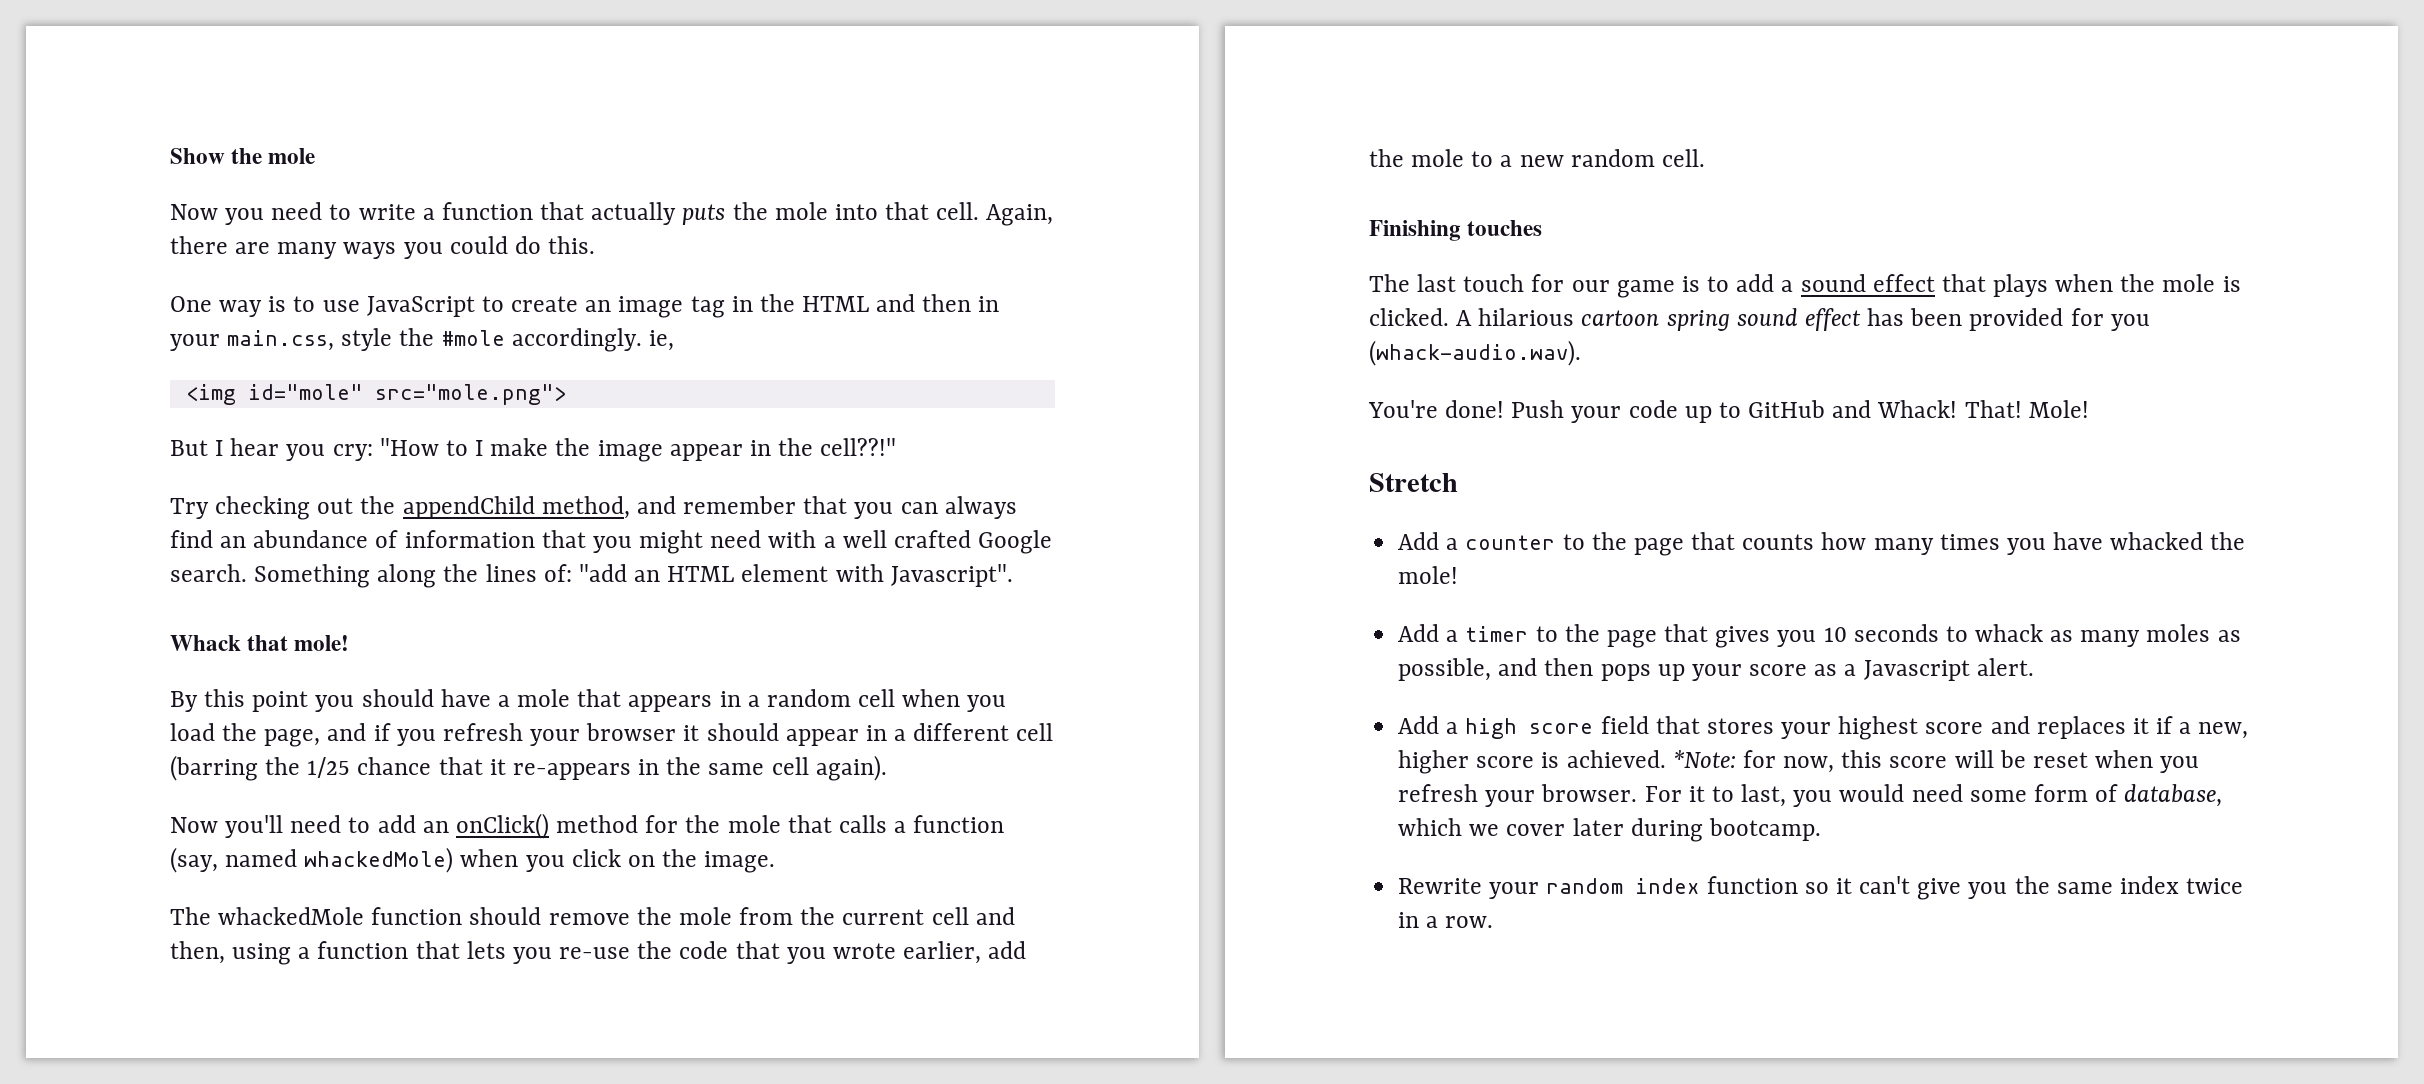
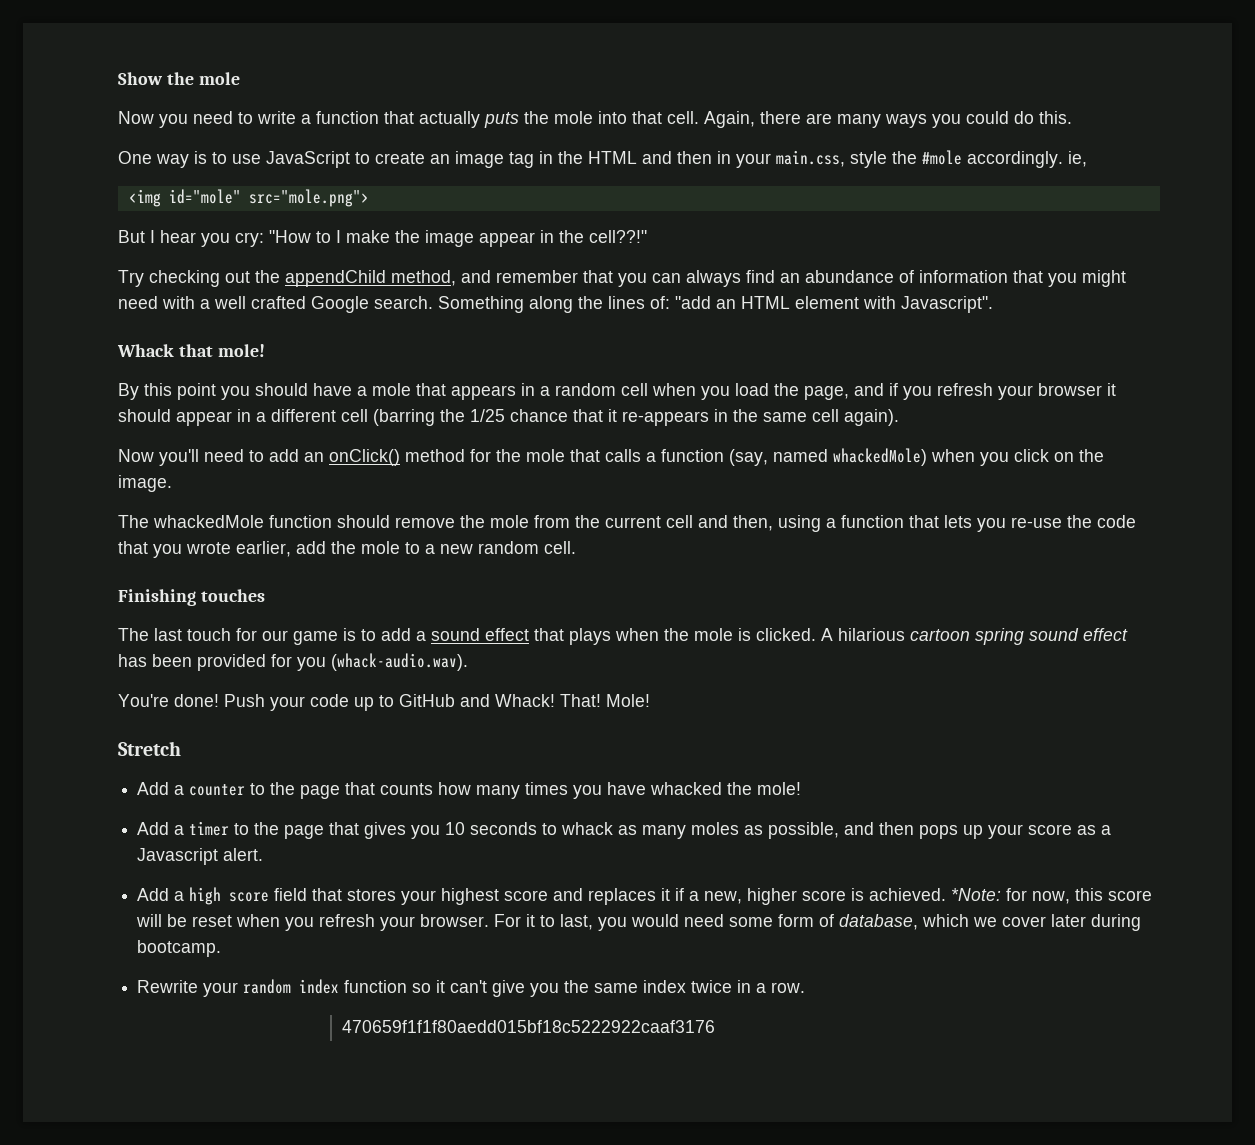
+ 470659f1f1f80aedd015bf18c5222922caaf3176

